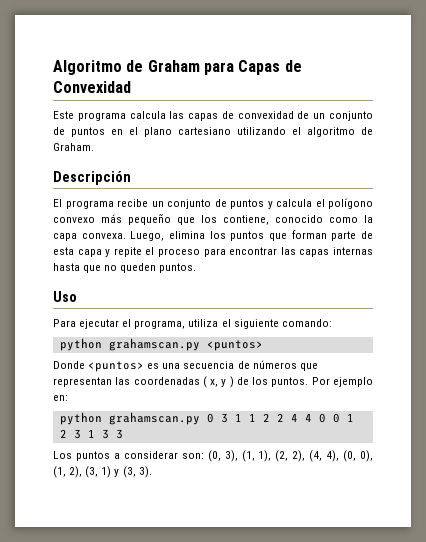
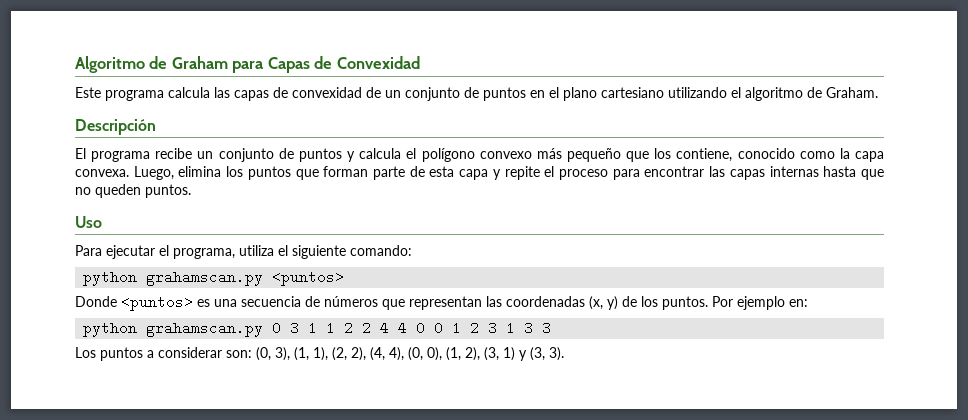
- Donde <puntos> es una secuencia de números que representan las coordenadas ( x, y ) de los puntos.
+ Donde <puntos> es una secuencia de números que representan las coordenadas (x, y) de los puntos.

